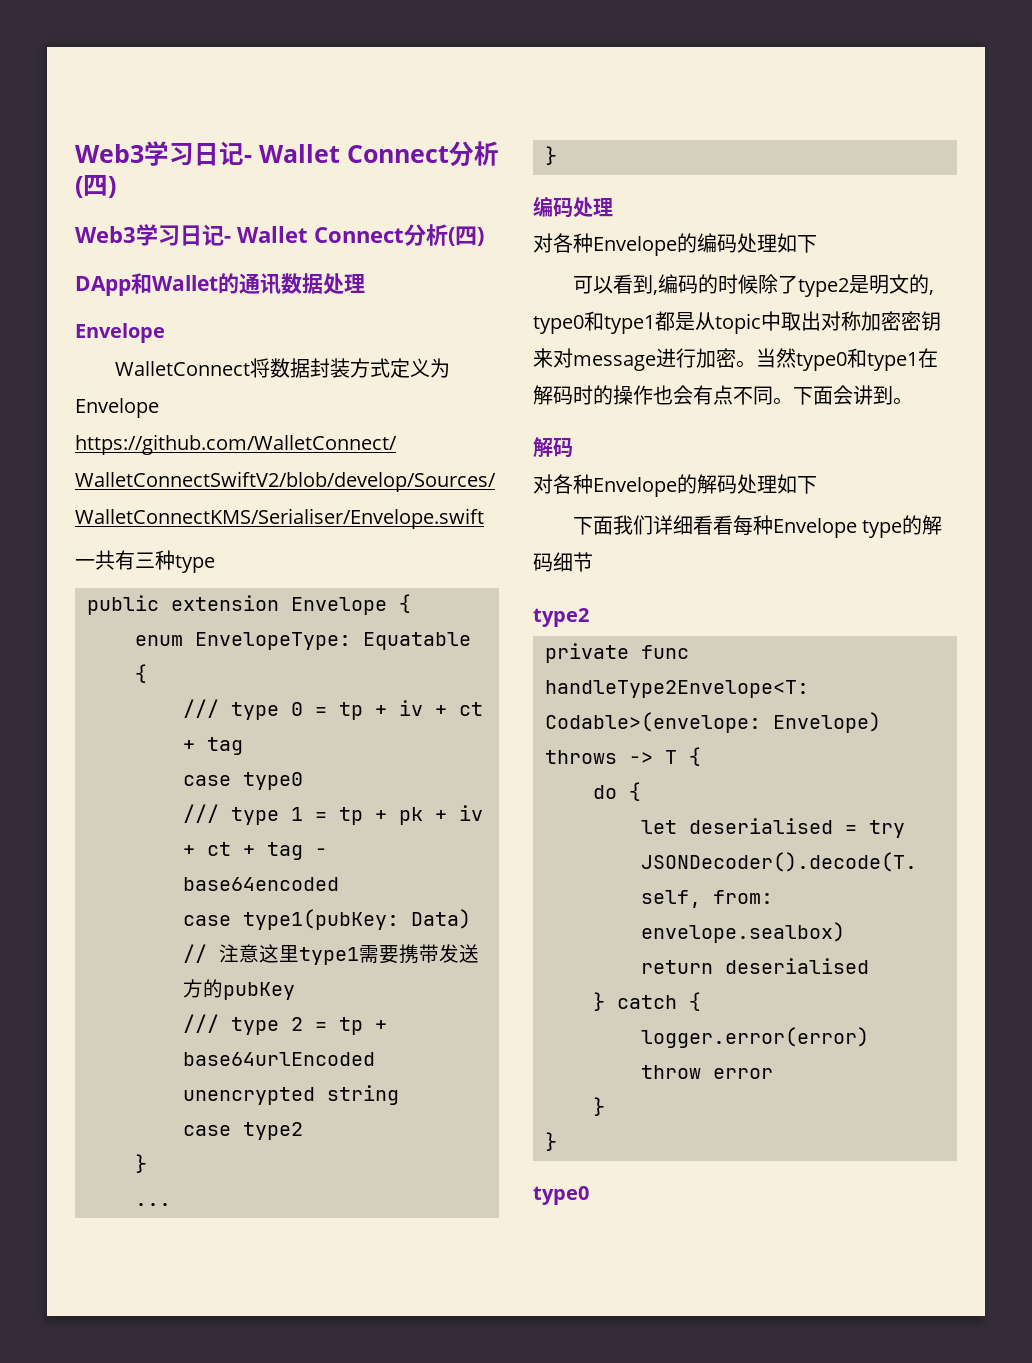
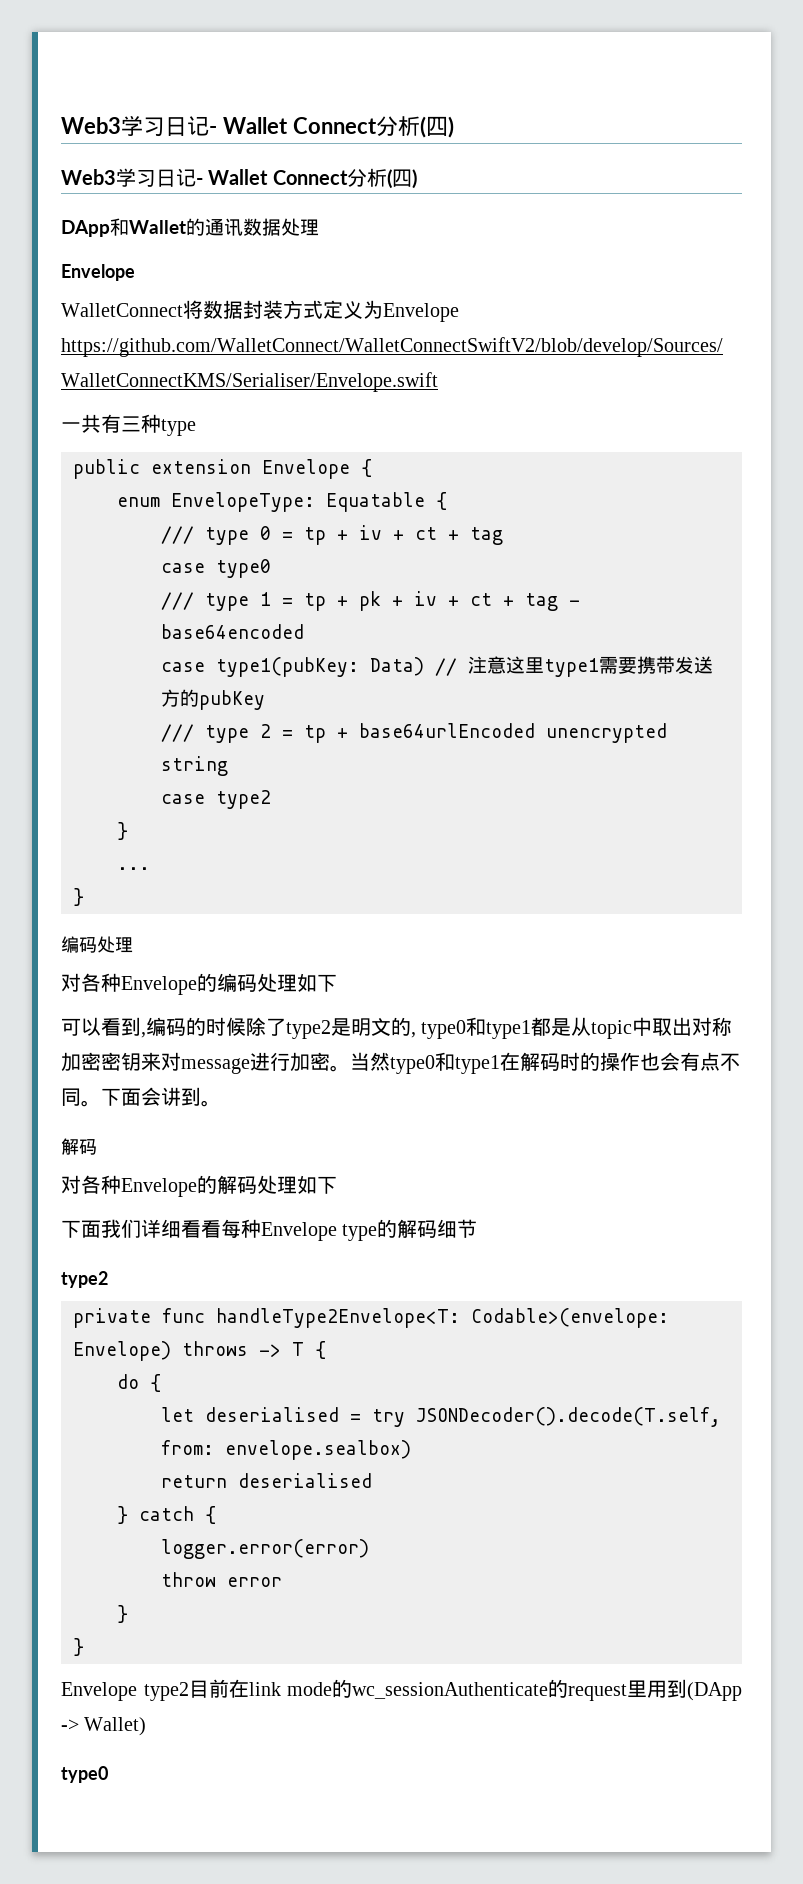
+ Envelope type2目前在link mode的wc_sessionAuthenticate的request里用到(DApp -> Wallet)

